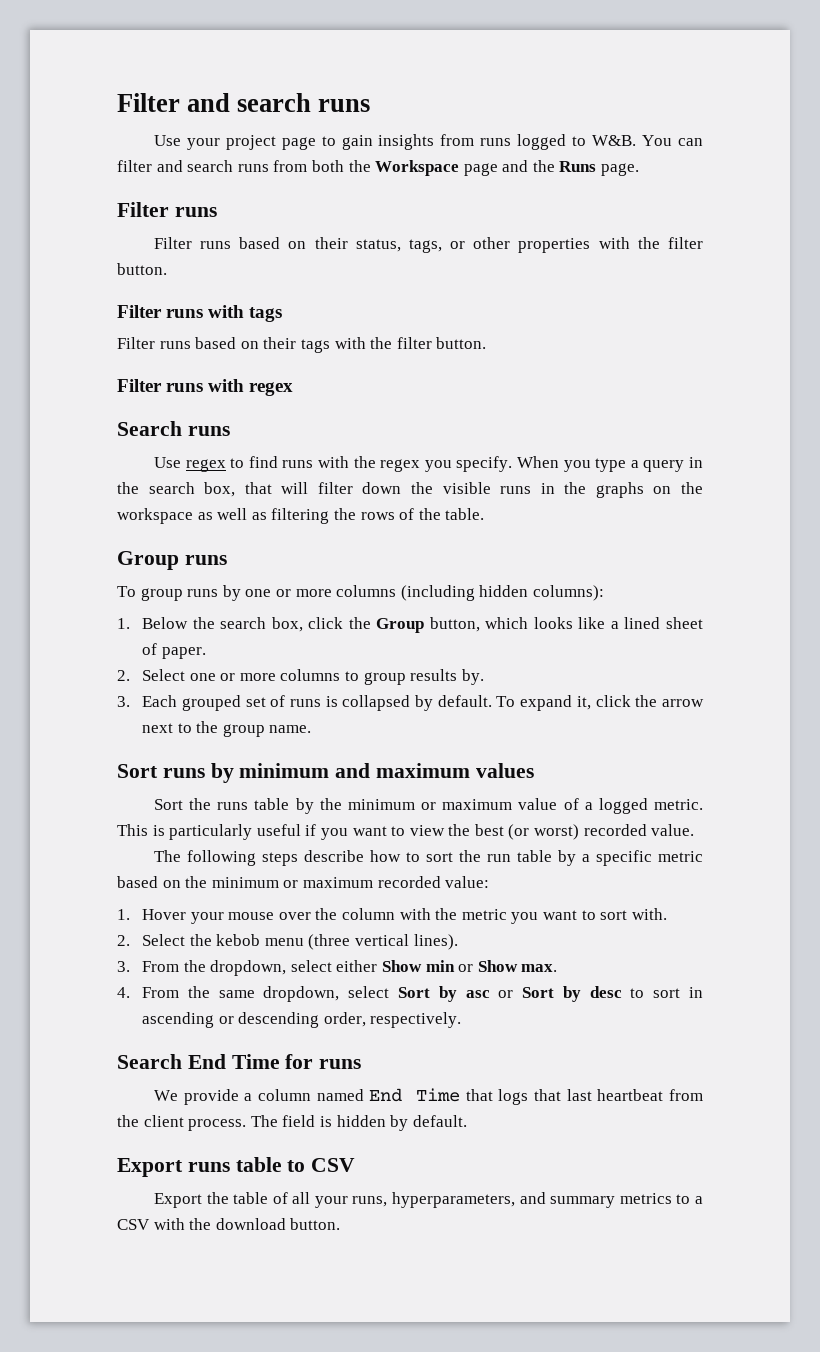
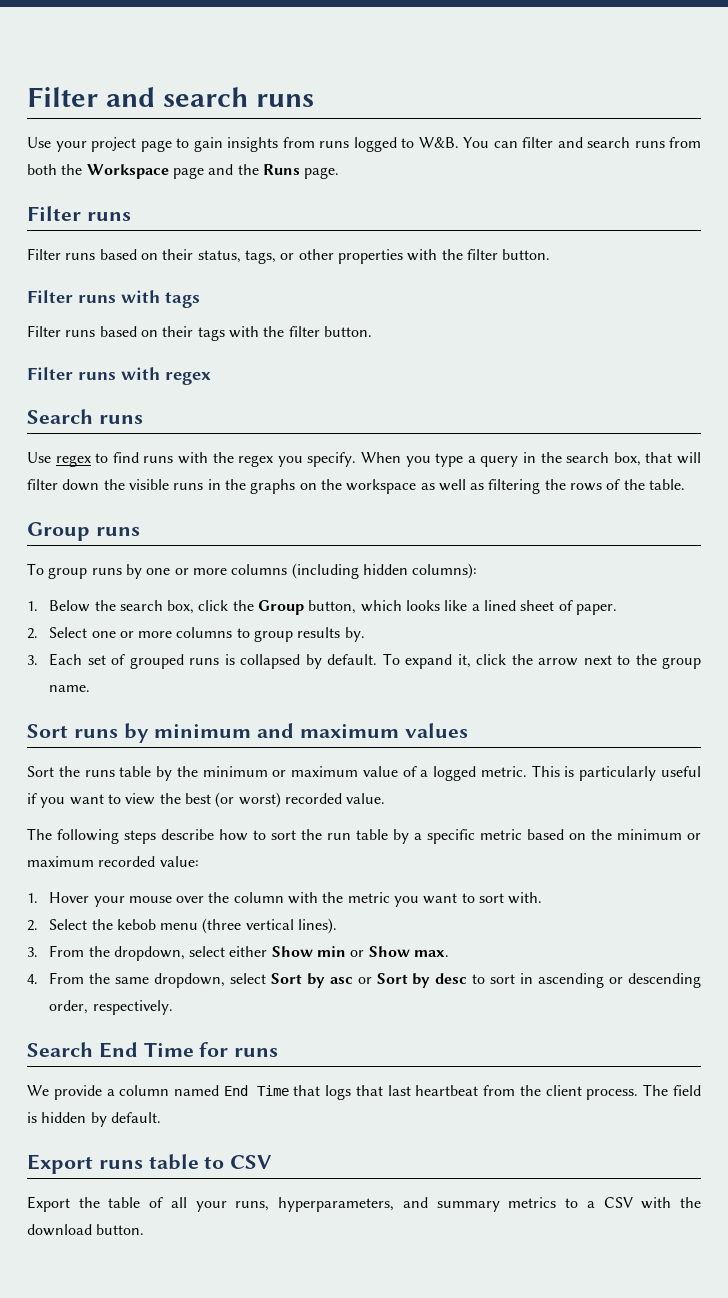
- 3. Each grouped set of runs is collapsed by default.
+ 3. Each set of grouped runs is collapsed by default.

